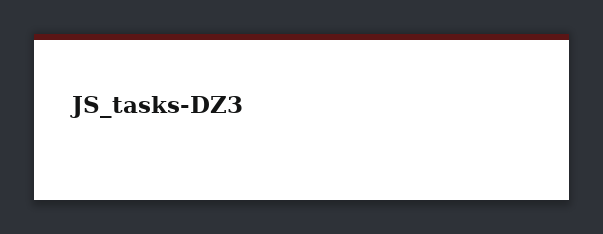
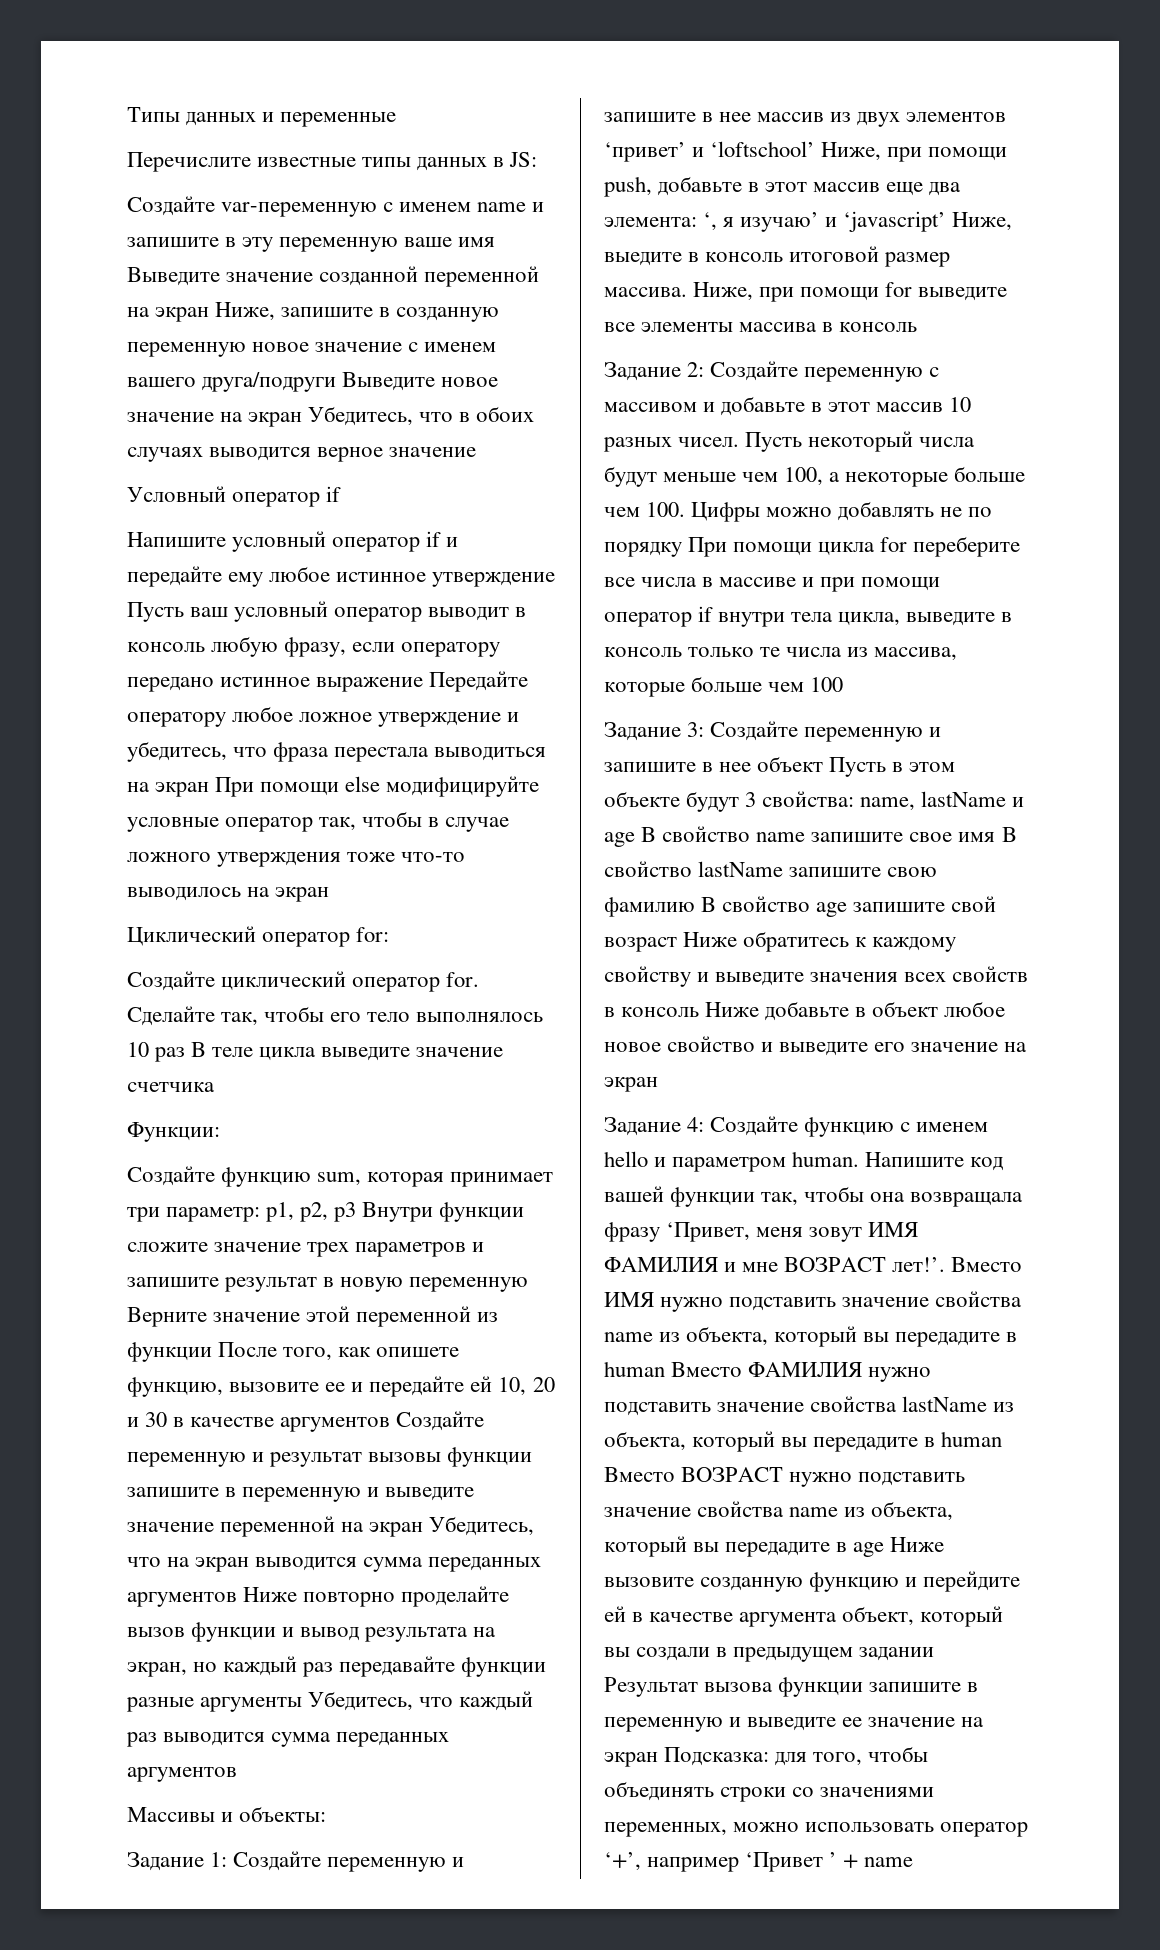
- JS_tasks-DZ3
+ Типы данных и переменные
+ Перечислите известные типы данных в JS:
+ Создайте var-переменную с именем name и запишите в эту переменную ваше имя Выведите значение созданной переменной на экран Ниже, запишите в созданную переменную новое значение с именем вашего друга/подруги Выведите новое значение на экран Убедитесь, что в обоих случаях выводится верное значение
+ Условный оператор if
+ Напишите условный оператор if и передайте ему любое истинное утверждение Пусть ваш условный оператор выводит в консоль любую фразу, если оператору передано истинное выражение Передайте оператору любое ложное утверждение и убедитесь, что фраза перестала выводиться на экран При помощи else модифицируйте условные оператор так, чтобы в случае ложного утверждения тоже что-то выводилось на экран
+ Циклический оператор for:
+ Создайте циклический оператор for. Сделайте так, чтобы его тело выполнялось 10 раз В теле цикла выведите значение счетчика
+ Функции:
+ Создайте функцию sum, которая принимает три параметр: p1, p2, p3 Внутри функции сложите значение трех параметров и запишите результат в новую переменную Верните значение этой переменной из функции После того, как опишете функцию, вызовите ее и передайте ей 10, 20 и 30 в качестве аргументов Создайте переменную и результат вызовы функции запишите в переменную и выведите значение переменной на экран Убедитесь, что на экран выводится сумма переданных аргументов Ниже повторно проделайте вызов функции и вывод результата на экран, но каждый раз передавайте функции разные аргументы Убедитесь, что каждый раз выводится сумма переданных аргументов
+ Массивы и объекты:
+ Задание 1: Создайте переменную и запишите в нее массив из двух элементов ‘привет’ и ‘loftschool’ Ниже, при помощи push, добавьте в этот массив еще два элемента: ‘, я изучаю’ и ‘javascript’ Ниже, выедите в консоль итоговой размер массива. Ниже, при помощи for выведите все элементы массива в консоль
+ Задание 2: Создайте переменную с массивом и добавьте в этот массив 10 разных чисел. Пусть некоторый числа будут меньше чем 100, а некоторые больше чем 100. Цифры можно добавлять не по порядку При помощи цикла for переберите все числа в массиве и при помощи оператор if внутри тела цикла, выведите в консоль только те числа из массива, которые больше чем 100
+ Задание 3: Создайте переменную и запишите в нее объект Пусть в этом объекте будут 3 свойства: name, lastName и age В свойство name запишите свое имя В свойство lastName запишите свою фамилию В свойство age запишите свой возраст Ниже обратитесь к каждому свойству и выведите значения всех свойств в консоль Ниже добавьте в объект любое новое свойство и выведите его значение на экран
+ Задание 4: Создайте функцию с именем hello и параметром human. Напишите код вашей функции так, чтобы она возвращала фразу ‘Привет, меня зовут ИМЯ ФАМИЛИЯ и мне ВОЗРАСТ лет!’. Вместо ИМЯ нужно подставить значение свойства name из объекта, который вы передадите в human Вместо ФАМИЛИЯ нужно подставить значение свойства lastName из объекта, который вы передадите в human Вместо ВОЗРАСТ нужно подставить значение свойства name из объекта, который вы передадите в age Ниже вызовите созданную функцию и перейдите ей в качестве аргумента объект, который вы создали в предыдущем задании Результат вызова функции запишите в переменную и выведите ее значение на экран Подсказка: для того, чтобы объединять строки со значениями переменных, можно использовать оператор ‘+’, например ‘Привет ’ + name

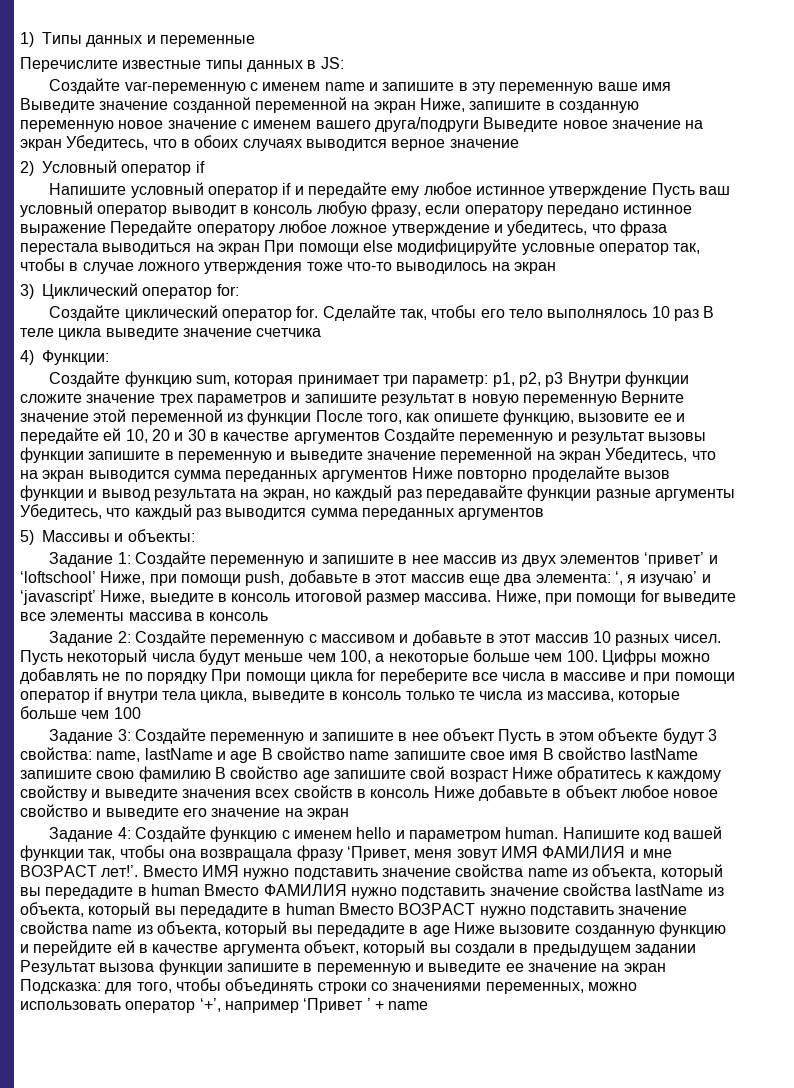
- Типы данных и переменные
+ 1) Типы данных и переменные
- Условный оператор if
+ 2) Условный оператор if
- Циклический оператор for:
+ 3) Циклический оператор for:
- Функции:
+ 4) Функции:
- Массивы и объекты:
+ 5) Массивы и объекты:

